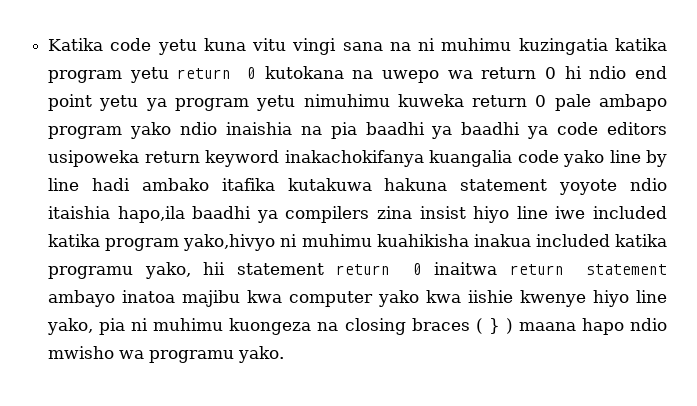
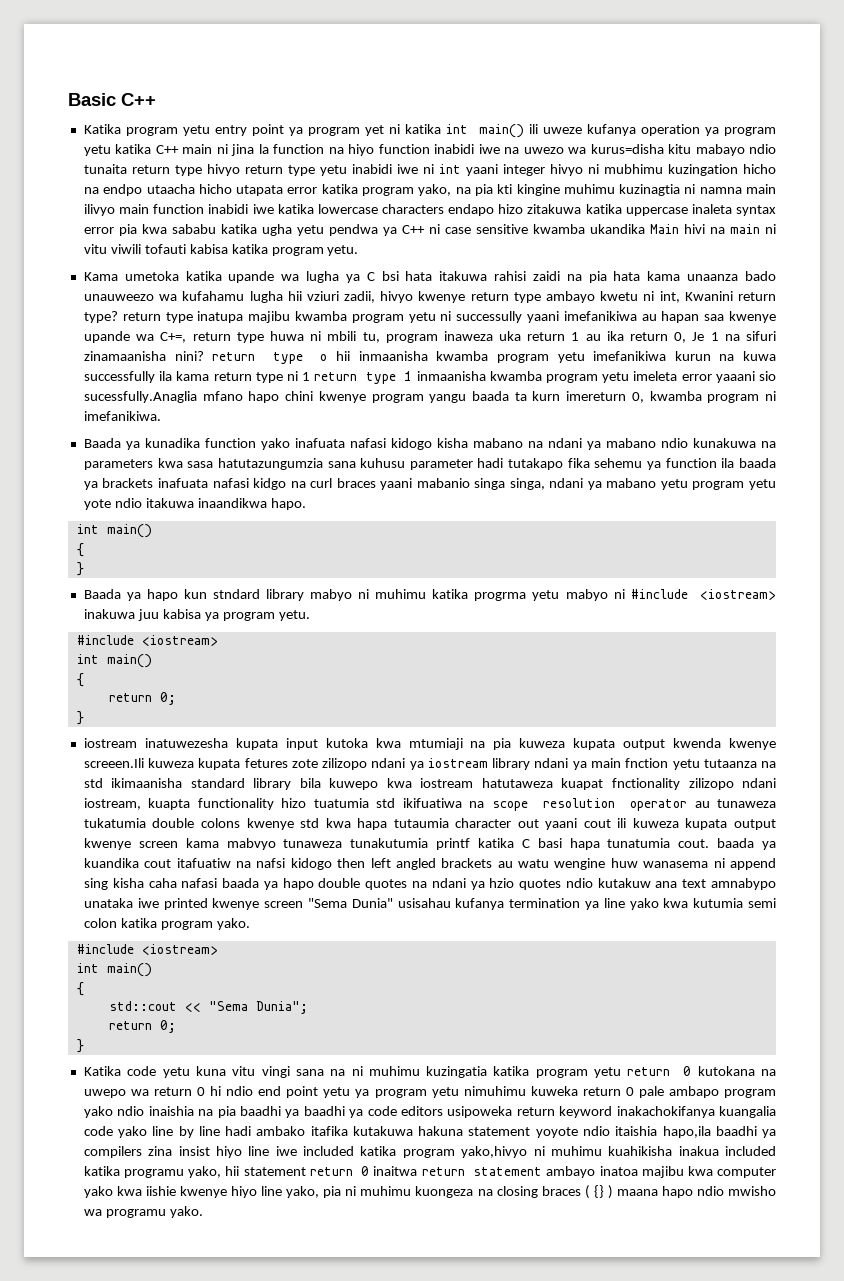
+ Basic C++
+ Katika program yetu entry point ya program yet ni katika int main() ili uweze kufanya operation ya program yetu katika C++ main ni jina la function na hiyo function inabidi iwe na uwezo wa kurus=disha kitu mabayo ndio tunaita return type hivyo return type yetu inabidi iwe ni int yaani integer hivyo ni mubhimu kuzingation hicho na endpo utaacha hicho utapata error katika program yako, na pia kti kingine muhimu kuzinagtia ni namna main ilivyo main function inabidi iwe katika lowercase characters endapo hizo zitakuwa katika uppercase inaleta syntax error pia kwa sababu katika ugha yetu pendwa ya C++ ni case sensitive kwamba ukandika Main hivi na main ni vitu viwili tofauti kabisa katika program yetu.
+ Kama umetoka katika upande wa lugha ya C bsi hata itakuwa rahisi zaidi na pia hata kama unaanza bado unauweezo wa kufahamu lugha hii vziuri zadii, hivyo kwenye return type ambayo kwetu ni int, Kwanini return type? return type inatupa majibu kwamba program yetu ni successully yaani imefanikiwa au hapan saa kwenye upande wa C+=, return type huwa ni mbili tu, program inaweza uka return 1 au ika return 0, Je 1 na sifuri zinamaanisha nini? return type o hii inmaanisha kwamba program yetu imefanikiwa kurun na kuwa successfully ila kama return type ni 1 return type 1 inmaanisha kwamba program yetu imeleta error yaaani sio sucessfully.Anaglia mfano hapo chini kwenye program yangu baada ta kurn imereturn 0, kwamba program ni imefanikiwa.
+ Baada ya kunadika function yako inafuata nafasi kidogo kisha mabano na ndani ya mabano ndio kunakuwa na parameters kwa sasa hatutazungumzia sana kuhusu parameter hadi tutakapo fika sehemu ya function ila baada ya brackets inafuata nafasi kidgo na curl braces yaani mabanio singa singa, ndani ya mabano yetu program yetu yote ndio itakuwa inaandikwa hapo.
+ int main()
+ {
+ }
+ Baada ya hapo kun stndard library mabyo ni muhimu katika progrma yetu mabyo ni #include <iostream> inakuwa juu kabisa ya program yetu.
+ #include <iostream>
+ int main()
+ {
+ return 0;
+ }
+ iostream inatuwezesha kupata input kutoka kwa mtumiaji na pia kuweza kupata output kwenda kwenye screeen.Ili kuweza kupata fetures zote zilizopo ndani ya iostream library ndani ya main fnction yetu tutaanza na std ikimaanisha standard library bila kuwepo kwa iostream hatutaweza kuapat fnctionality zilizopo ndani iostream, kuapta functionality hizo tuatumia std ikifuatiwa na scope resolution operator au tunaweza tukatumia double colons kwenye std kwa hapa tutaumia character out yaani cout ili kuweza kupata output kwenye screen kama mabvyo tunaweza tunakutumia printf katika C basi hapa tunatumia cout. baada ya kuandika cout itafuatiw na nafsi kidogo then left angled brackets au watu wengine huw wanasema ni append sing kisha caha nafasi baada ya hapo double quotes na ndani ya hzio quotes ndio kutakuw ana text amnabypo unataka iwe printed kwenye screen "Sema Dunia" usisahau kufanya termination ya line yako kwa kutumia semi colon katika program yako.
+ #include <iostream>
+ int main()
+ {
+ std::cout << "Sema Dunia";
+ return 0;
+ }
- Katika code yetu kuna vitu vingi sana na ni muhimu kuzingatia katika program yetu return 0 kutokana na uwepo wa return 0 hi ndio end point yetu ya program yetu nimuhimu kuweka return 0 pale ambapo program yako ndio inaishia na pia baadhi ya baadhi ya code editors usipoweka return keyword inakachokifanya kuangalia code yako line by line hadi ambako itafika kutakuwa hakuna statement yoyote ndio itaishia hapo,ila baadhi ya compilers zina insist hiyo line iwe included katika program yako,hivyo ni muhimu kuahikisha inakua included katika programu yako, hii statement return 0 inaitwa return statement ambayo inatoa majibu kwa computer yako kwa iishie kwenye hiyo line yako, pia ni muhimu kuongeza na closing braces ( } ) maana hapo ndio mwisho wa programu yako.
+ Katika code yetu kuna vitu vingi sana na ni muhimu kuzingatia katika program yetu return 0 kutokana na uwepo wa return 0 hi ndio end point yetu ya program yetu nimuhimu kuweka return 0 pale ambapo program yako ndio inaishia na pia baadhi ya baadhi ya code editors usipoweka return keyword inakachokifanya kuangalia code yako line by line hadi ambako itafika kutakuwa hakuna statement yoyote ndio itaishia hapo,ila baadhi ya compilers zina insist hiyo line iwe included katika program yako,hivyo ni muhimu kuahikisha inakua included katika programu yako, hii statement return 0 inaitwa return statement ambayo inatoa majibu kwa computer yako kwa iishie kwenye hiyo line yako, pia ni muhimu kuongeza na closing braces ( {} ) maana hapo ndio mwisho wa programu yako.

